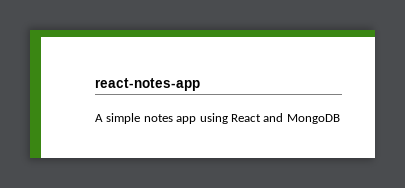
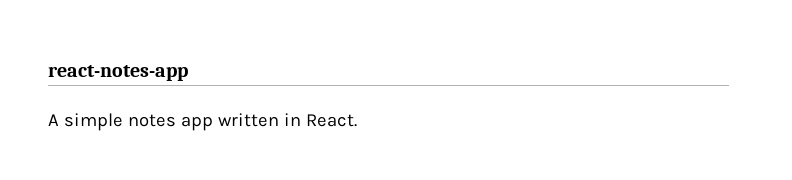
- A simple notes app using React and MongoDB
+ A simple notes app written in React.

